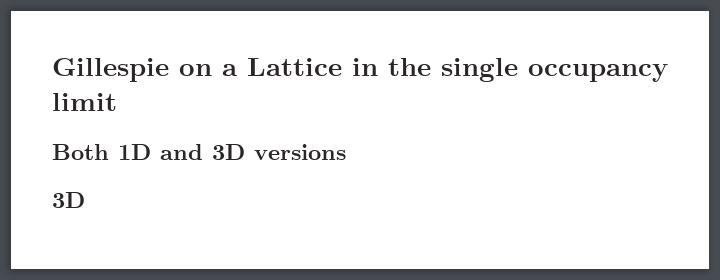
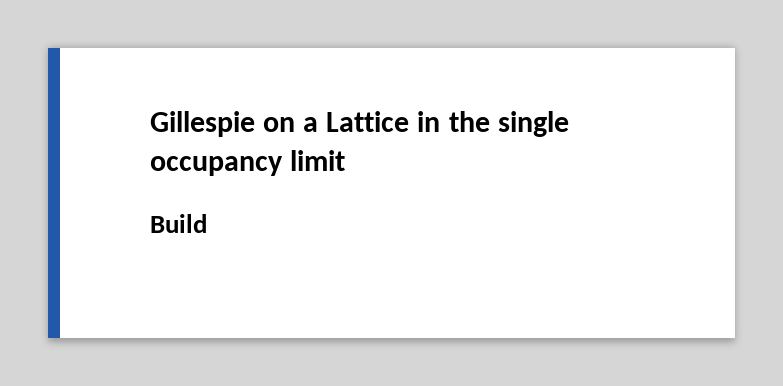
- Both 1D and 3D versions
- 3D
+ Build

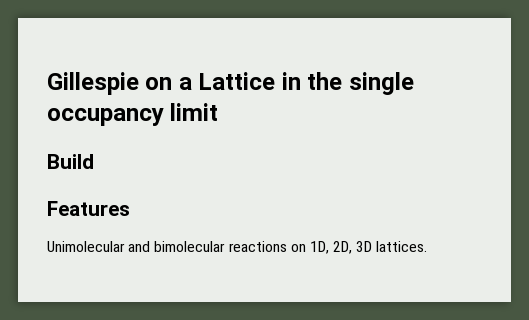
+ Features
+ Unimolecular and bimolecular reactions on 1D, 2D, 3D lattices.

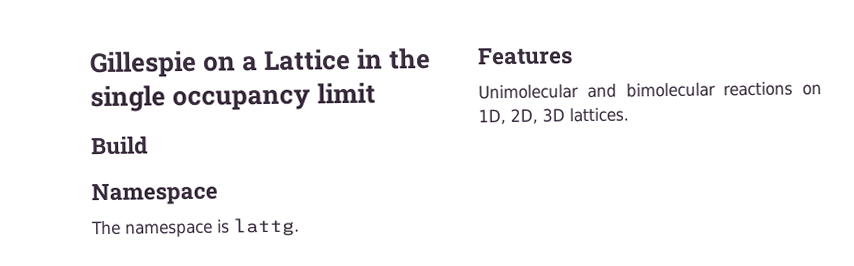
+ Namespace
+ The namespace is lattg.

